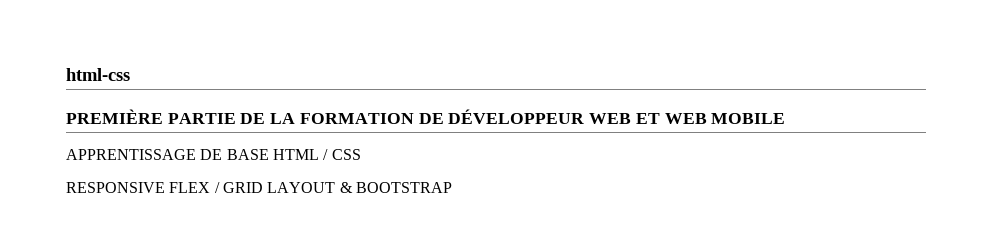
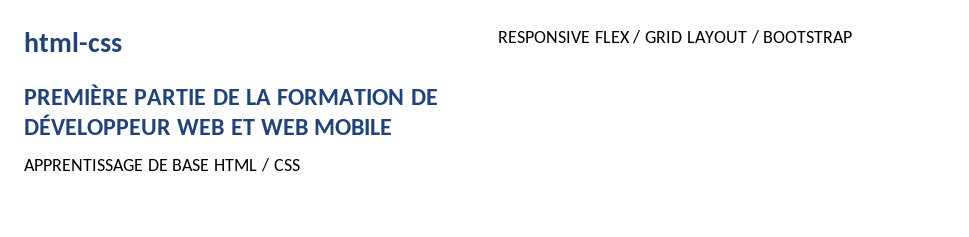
- RESPONSIVE FLEX / GRID LAYOUT & BOOTSTRAP
+ RESPONSIVE FLEX / GRID LAYOUT / BOOTSTRAP

